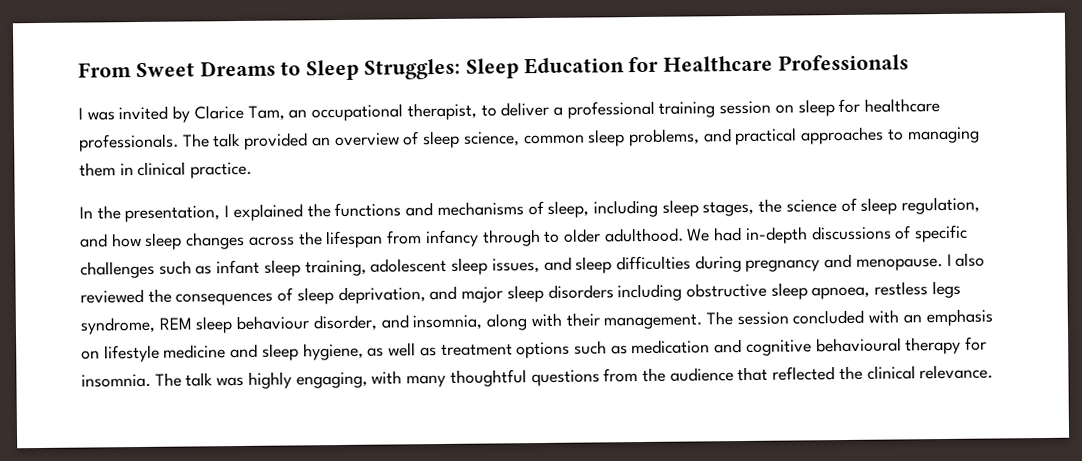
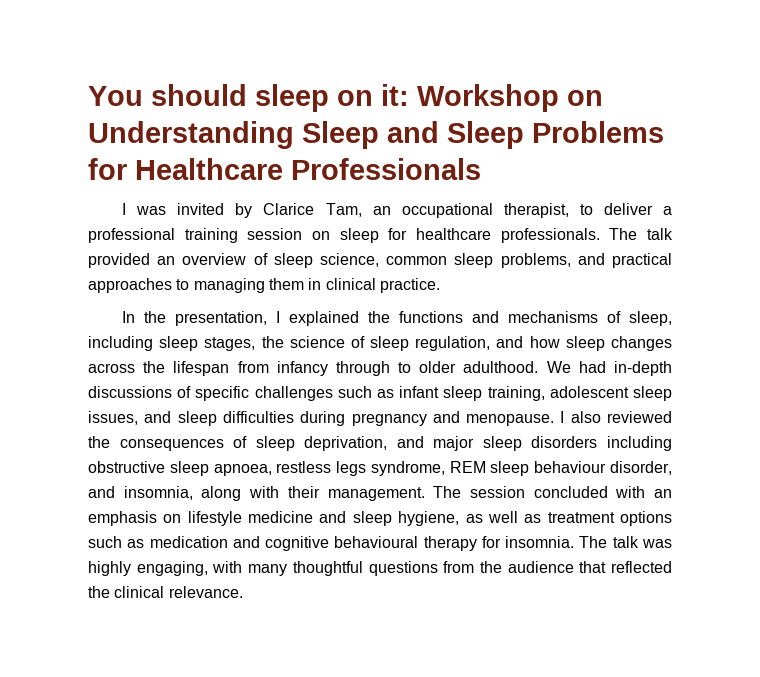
- From Sweet Dreams to Sleep Struggles: Sleep Education for Healthcare Professionals
+ You should sleep on it: Workshop on Understanding Sleep and Sleep Problems for Healthcare Professionals

